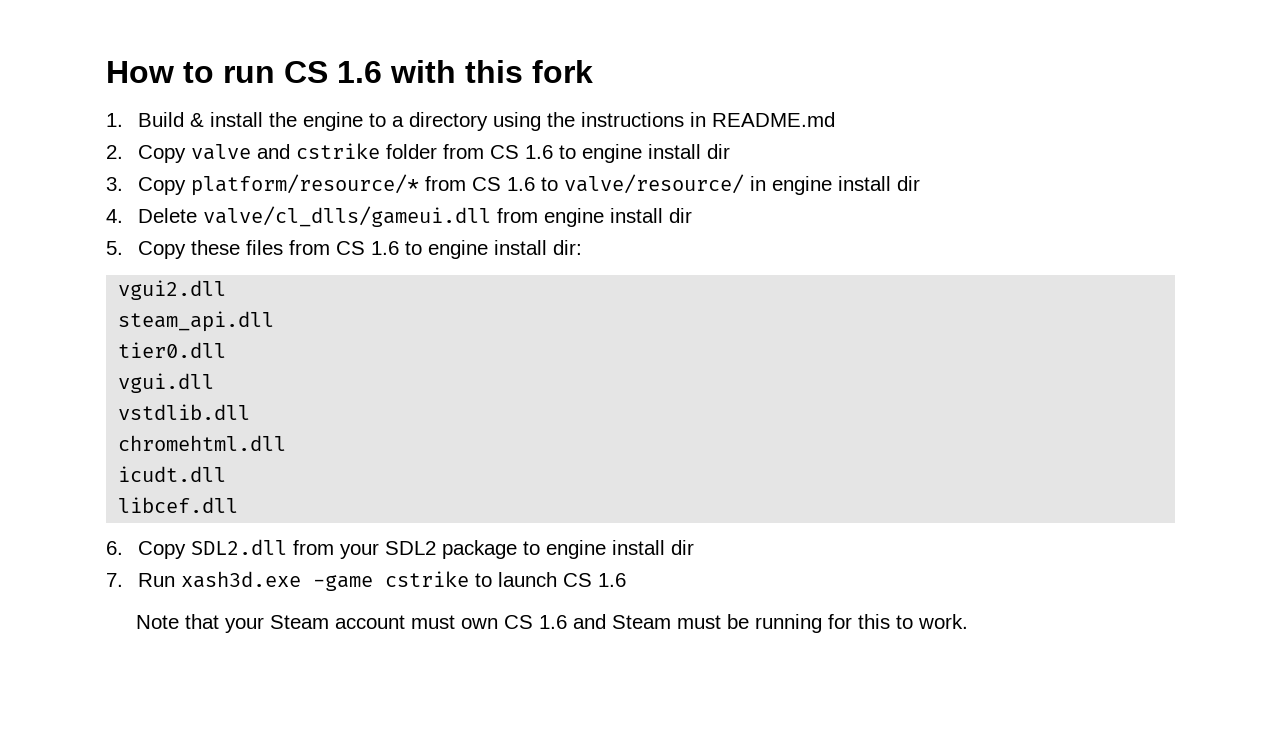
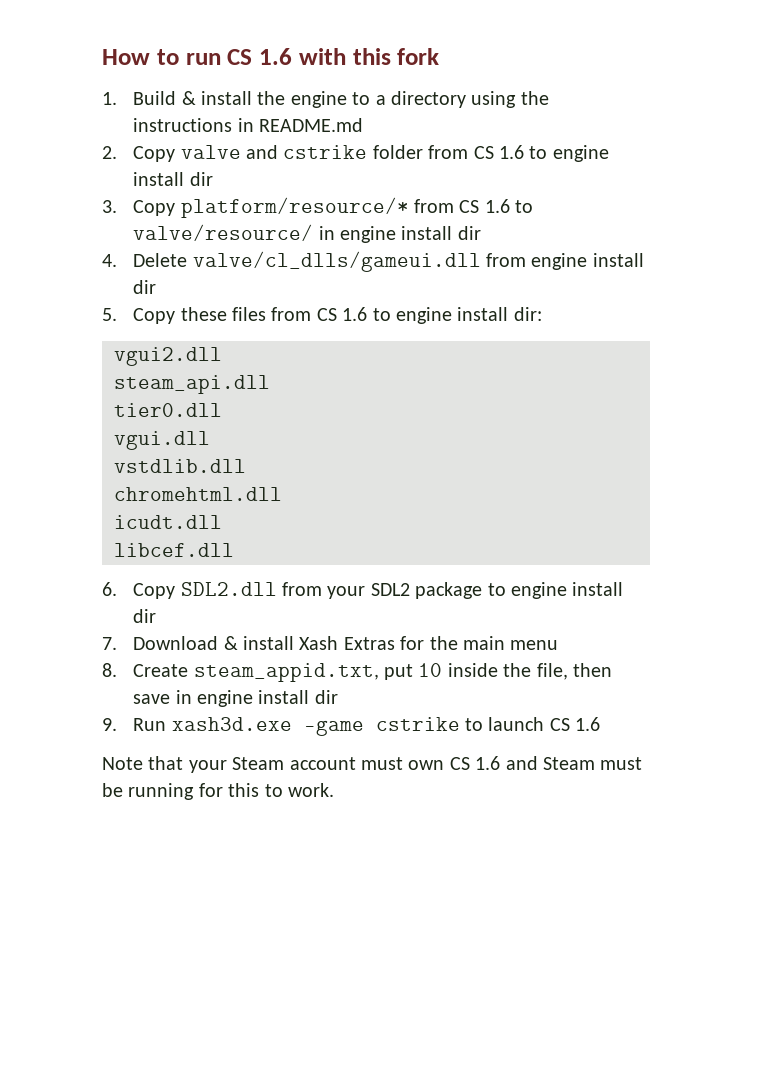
- 7. Run xash3d.exe -game cstrike to launch CS 1.6
+ 7. Download & install Xash Extras for the main menu
+ 8. Create steam_appid.txt, put 10 inside the file, then save in engine install dir
+ 9. Run xash3d.exe -game cstrike to launch CS 1.6

